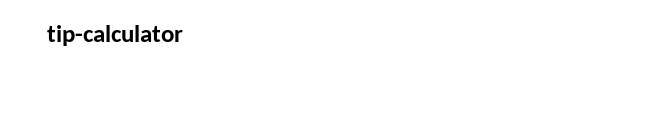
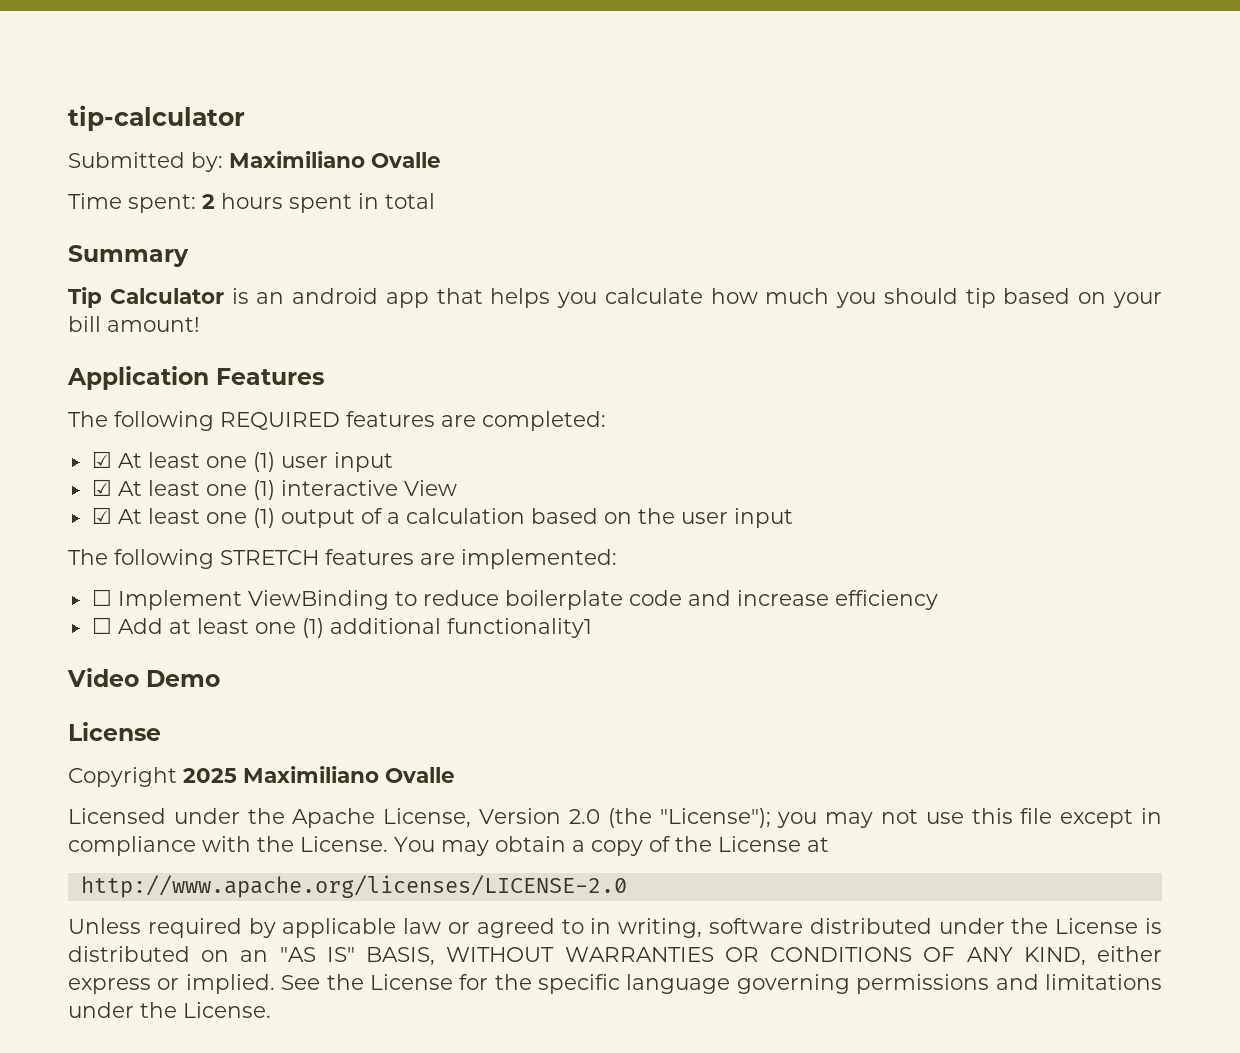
+ Submitted by: Maximiliano Ovalle
+ Time spent: 2 hours spent in total
+ Summary
+ Tip Calculator is an android app that helps you calculate how much you should tip based on your bill amount!
+ Application Features
+ The following REQUIRED features are completed:
+ ☑ At least one (1) user input
+ ☑ At least one (1) interactive View
+ ☑ At least one (1) output of a calculation based on the user input
+ The following STRETCH features are implemented:
+ ☐ Implement ViewBinding to reduce boilerplate code and increase efficiency
+ ☐ Add at least one (1) additional functionality1
+ Video Demo
+ License
+ Copyright 2025 Maximiliano Ovalle
+ Licensed under the Apache License, Version 2.0 (the "License"); you may not use this file except in compliance with the License. You may obtain a copy of the License at
+ http://www.apache.org/licenses/LICENSE-2.0
+ Unless required by applicable law or agreed to in writing, software distributed under the License is distributed on an "AS IS" BASIS, WITHOUT WARRANTIES OR CONDITIONS OF ANY KIND, either express or implied. See the License for the specific language governing permissions and limitations under the License.

